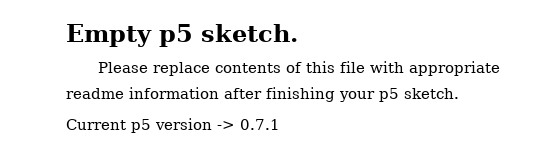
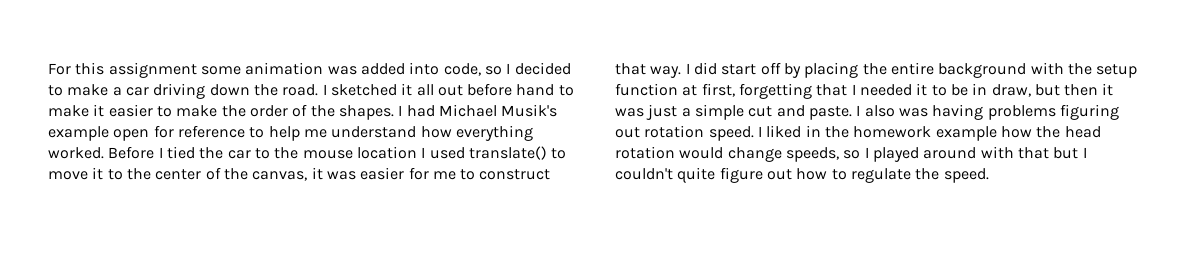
- Empty p5 sketch.
- Please replace contents of this file with appropriate readme information after finishing your p5 sketch.
- Current p5 version -> 0.7.1
+ For this assignment some animation was added into code, so I decided to make a car driving down the road. I sketched it all out before hand to make it easier to make the order of the shapes. I had Michael Musik's example open for reference to help me understand how everything worked. Before I tied the car to the mouse location I used translate() to move it to the center of the canvas, it was easier for me to construct that way. I did start off by placing the entire background with the setup function at first, forgetting that I needed it to be in draw, but then it was just a simple cut and paste. I also was having problems figuring out rotation speed. I liked in the homework example how the head rotation would change speeds, so I played around with that but I couldn't quite figure out how to regulate the speed.

